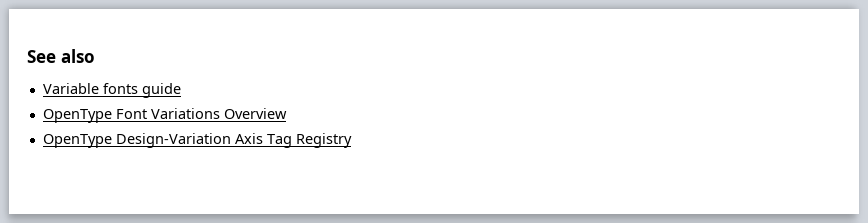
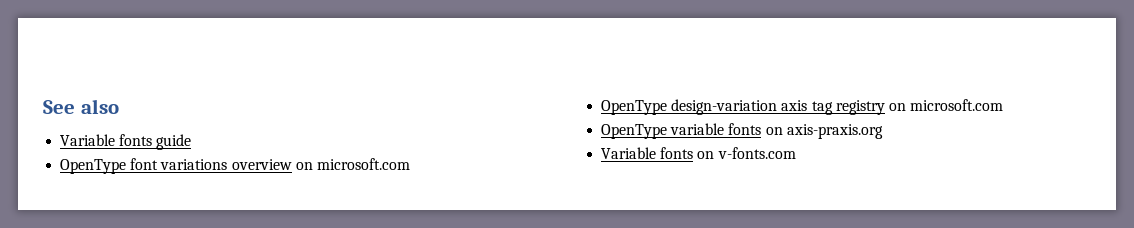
- OpenType Font Variations Overview
- OpenType Design-Variation Axis Tag Registry
+ OpenType font variations overview on microsoft.com
+ OpenType design-variation axis tag registry on microsoft.com
+ OpenType variable fonts on axis-praxis.org
+ Variable fonts on v-fonts.com

